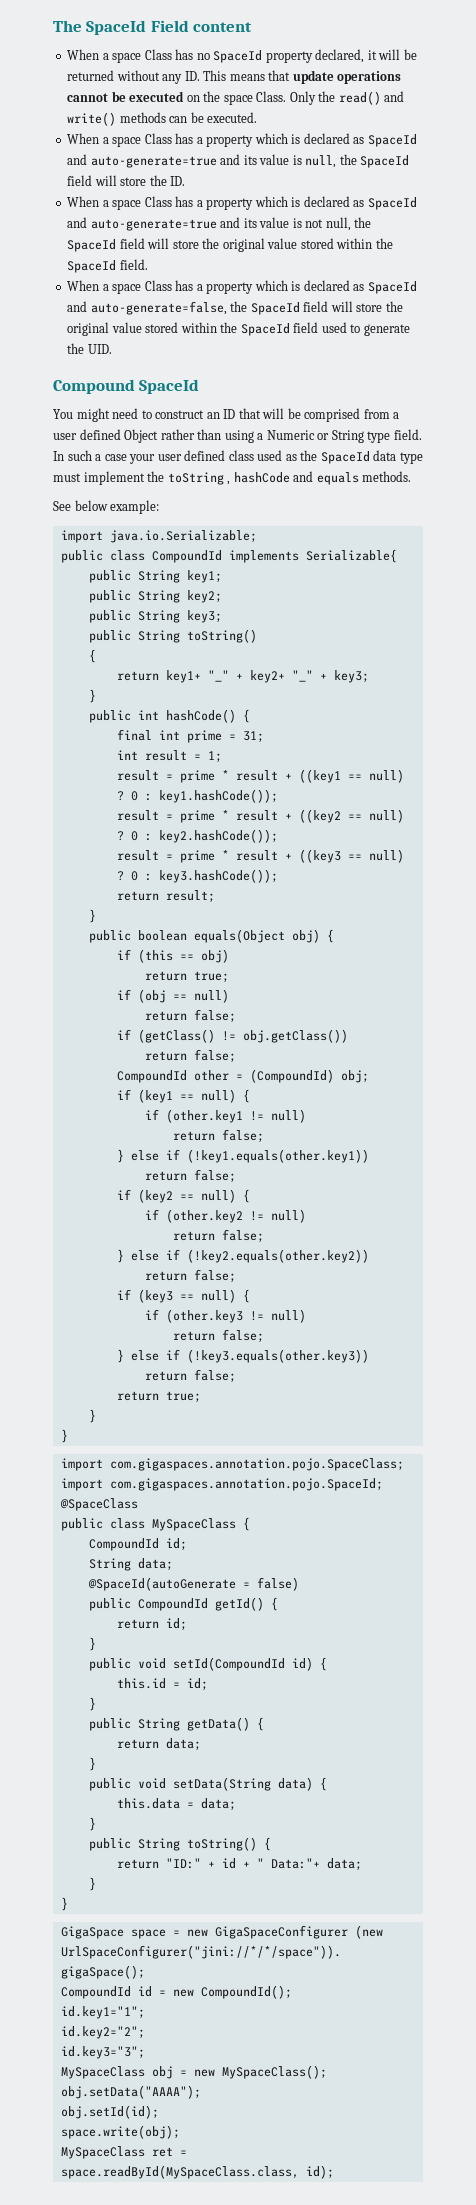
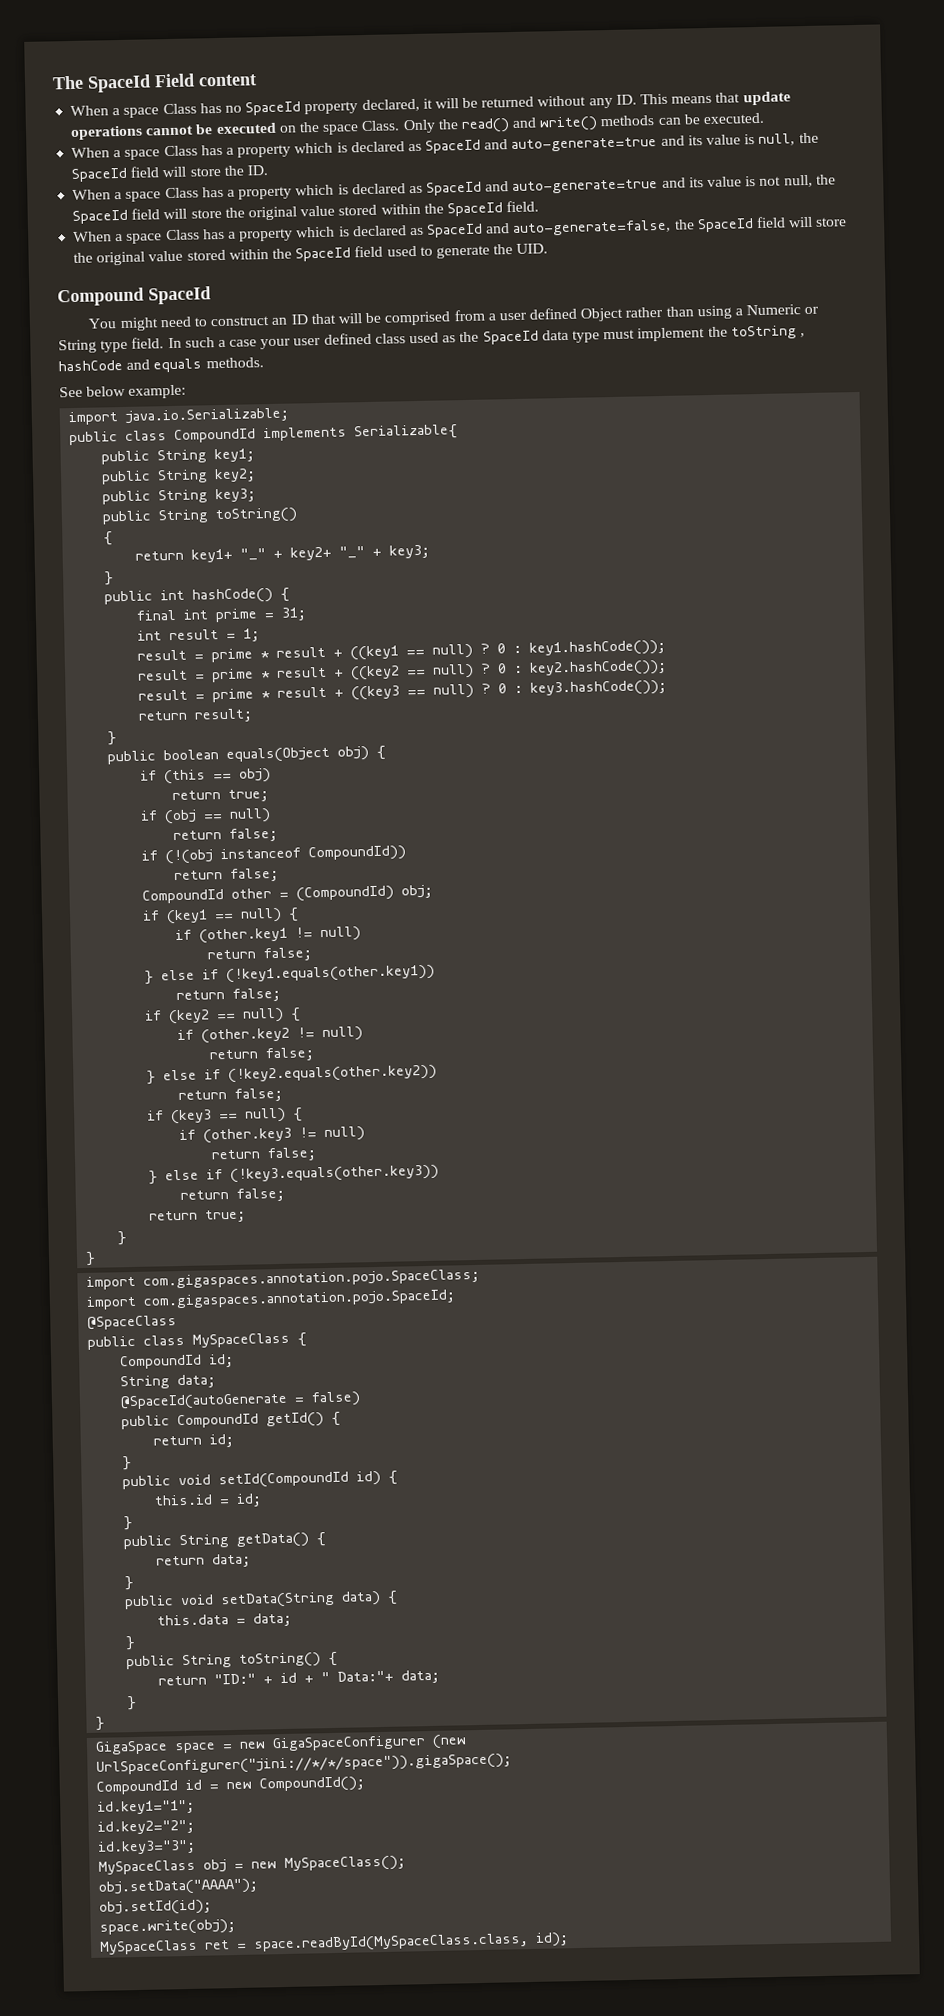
- if (getClass() != obj.getClass())
+ if (!(obj instanceof CompoundId))

